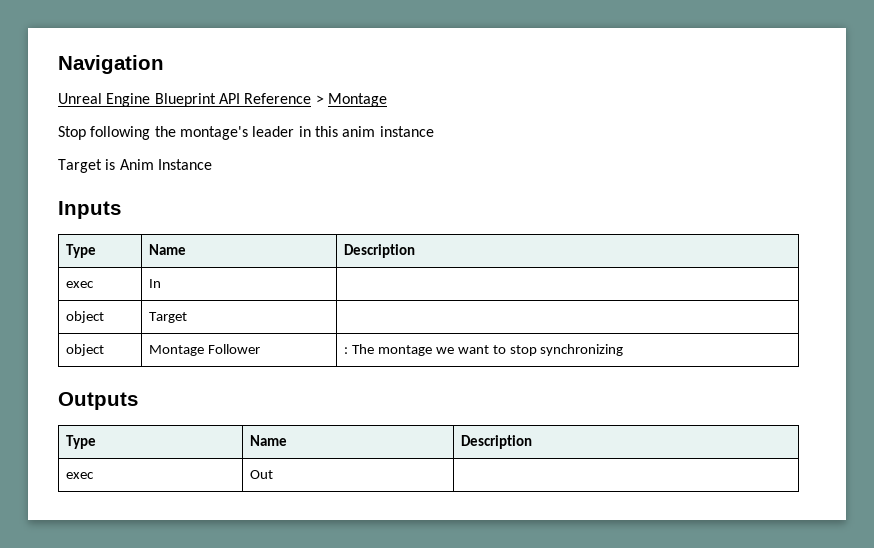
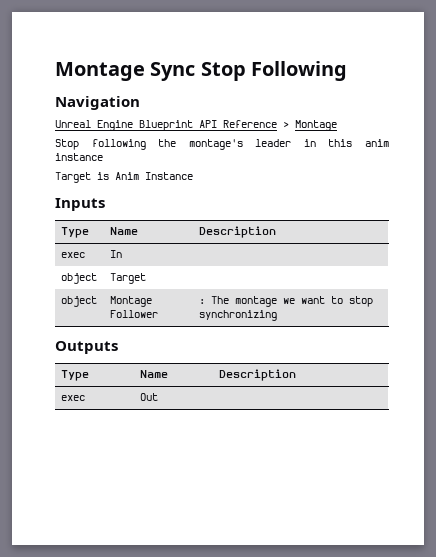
+ Montage Sync Stop Following

